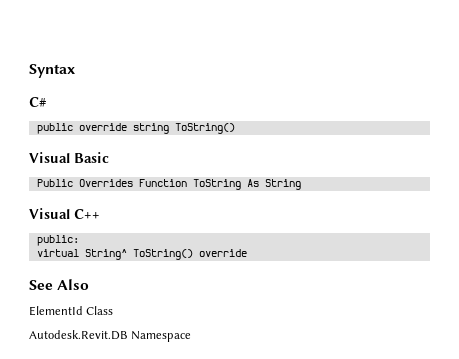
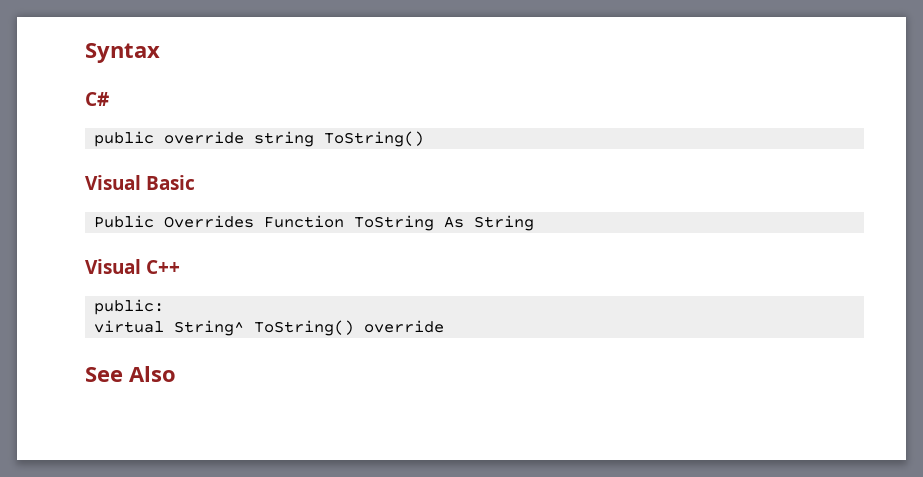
- ElementId Class
- Autodesk.Revit.DB Namespace

